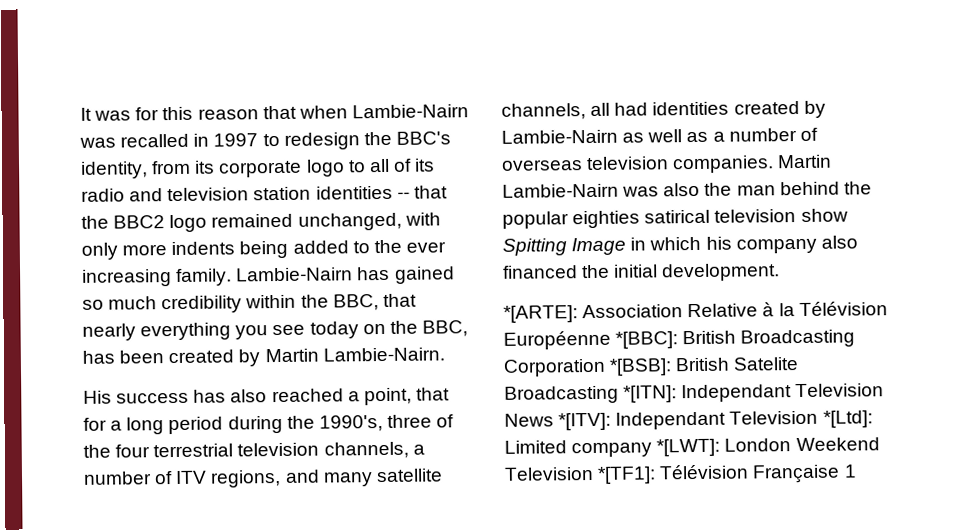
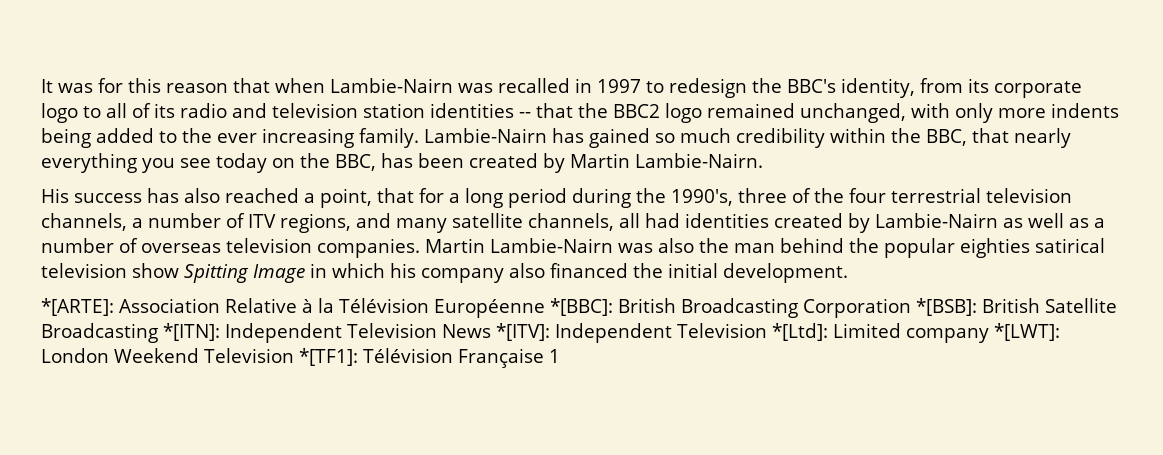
- *[ARTE]: Association Relative à la Télévision Européenne *[BBC]: British Broadcasting Corporation *[BSB]: British Satelite Broadcasting *[ITN]: Independant Television News *[ITV]: Independant Television *[Ltd]: Limited company *[LWT]: London Weekend Television *[TF1]: Télévision Française 1
+ *[ARTE]: Association Relative à la Télévision Européenne *[BBC]: British Broadcasting Corporation *[BSB]: British Satellite Broadcasting *[ITN]: Independent Television News *[ITV]: Independent Television *[Ltd]: Limited company *[LWT]: London Weekend Television *[TF1]: Télévision Française 1

